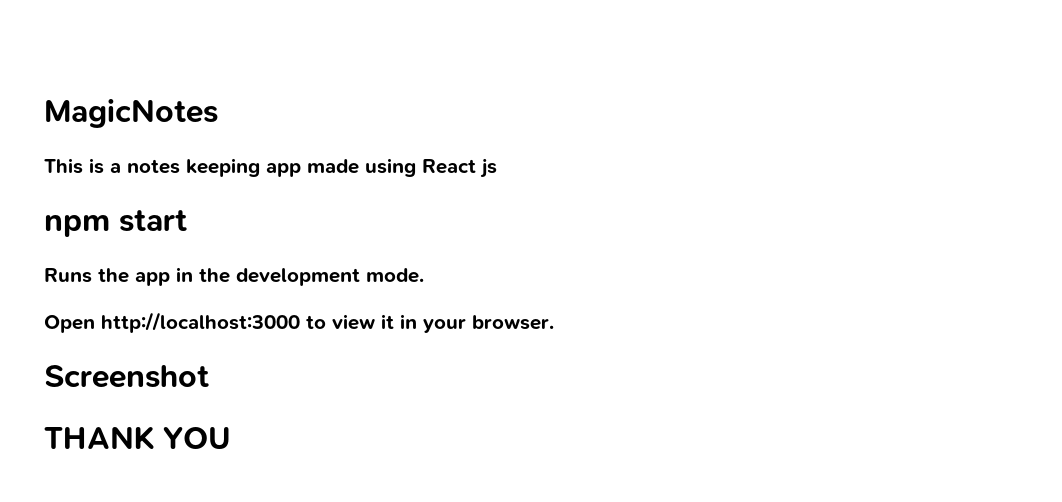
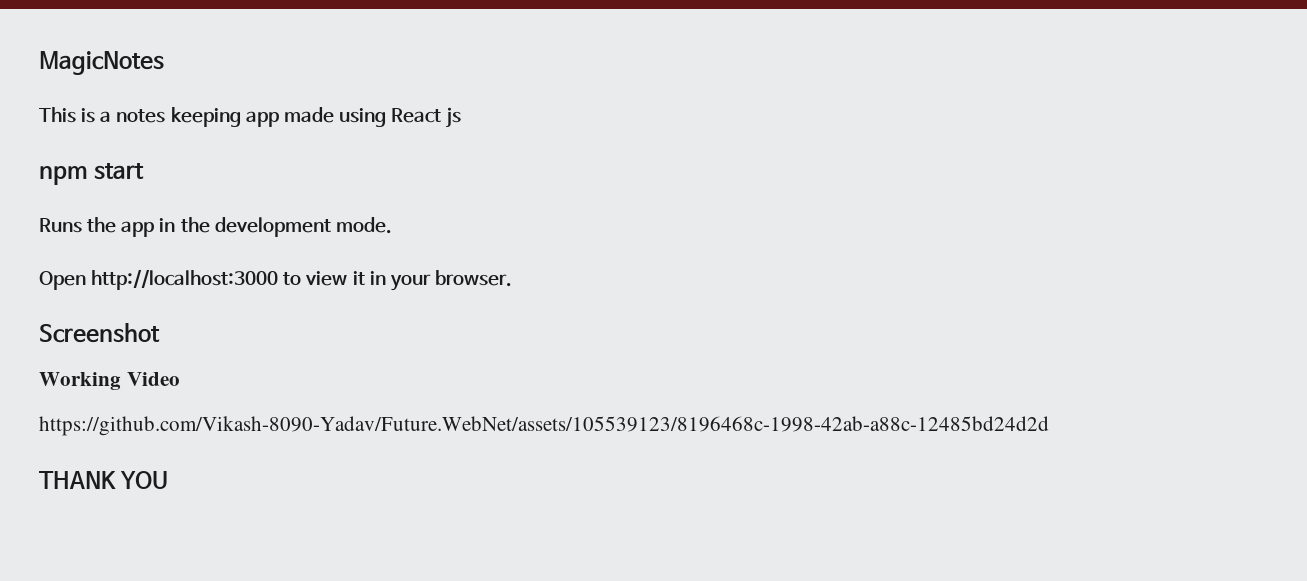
+ Working Video
+ https://github.com/Vikash-8090-Yadav/Future.WebNet/assets/105539123/8196468c-1998-42ab-a88c-12485bd24d2d

